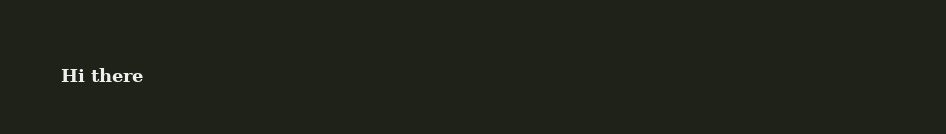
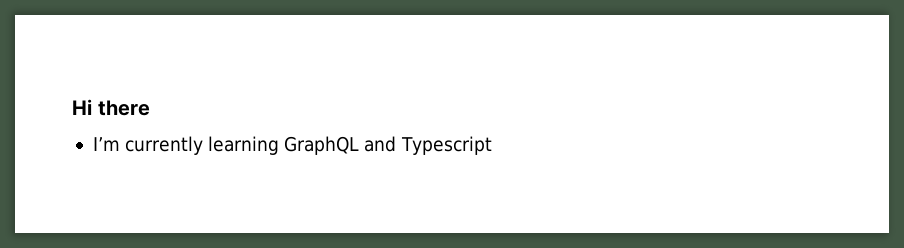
+ I’m currently learning GraphQL and Typescript

